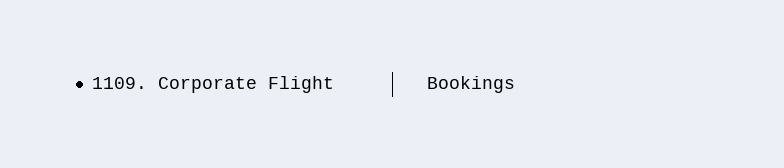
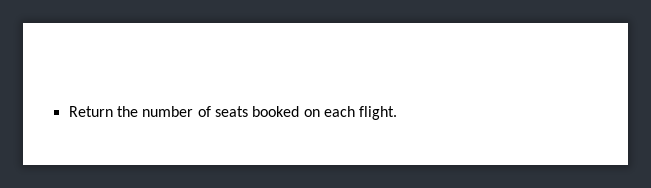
- 1109. Corporate Flight Bookings
+ Return the number of seats booked on each flight.

